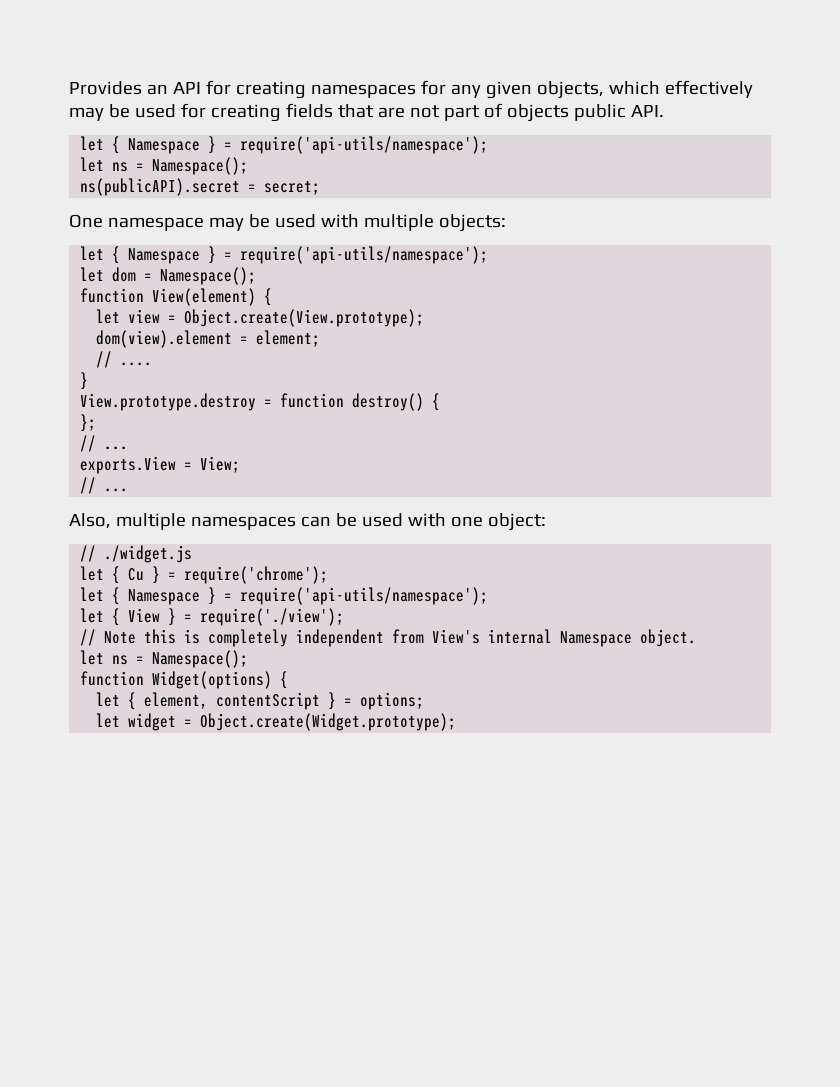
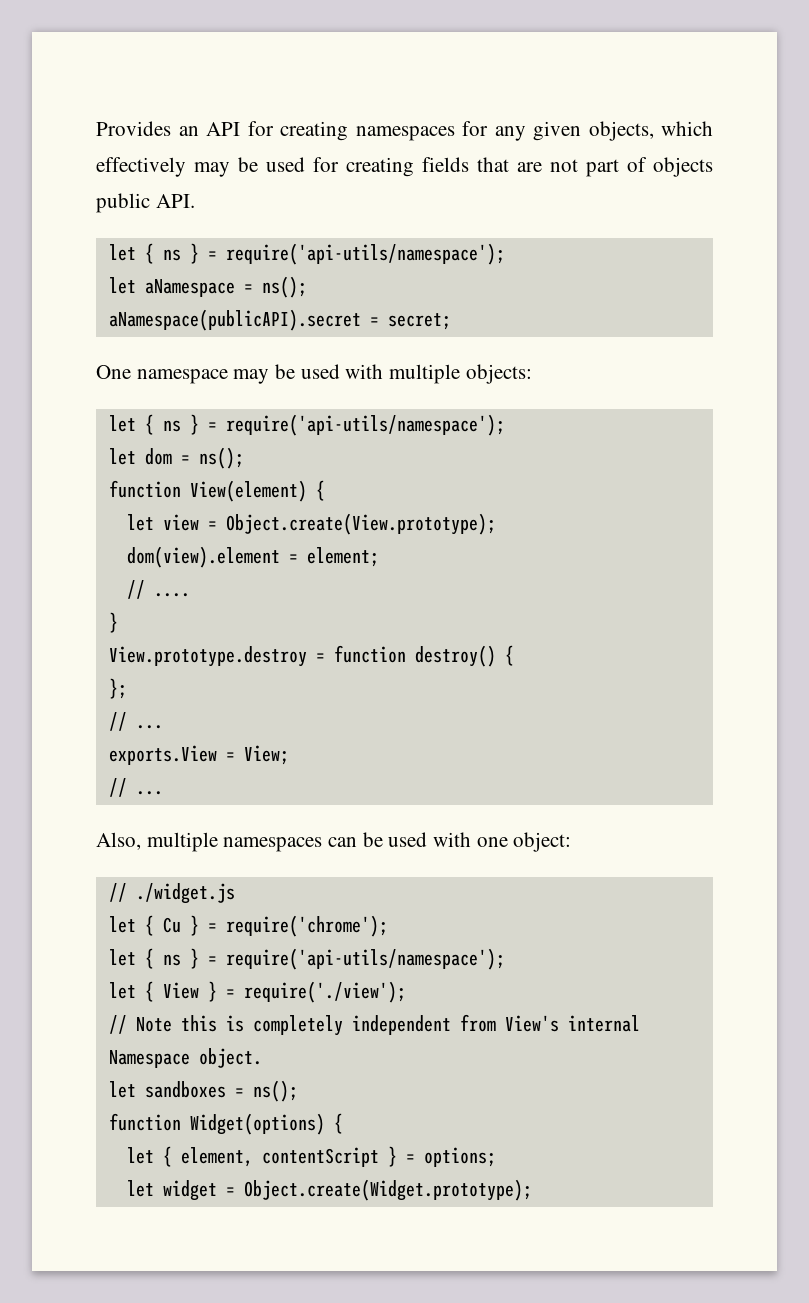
  Provides an API for creating namespaces for any given objects, which effectively may be used for creating fields that are not part of objects public API.
- let { Namespace } = require('api-utils/namespace');
- let ns = Namespace();
- ns(publicAPI).secret = secret;
+ let { ns } = require('api-utils/namespace');
+ let aNamespace = ns();
+ aNamespace(publicAPI).secret = secret;
  One namespace may be used with multiple objects:
- let { Namespace } = require('api-utils/namespace');
+ let { ns } = require('api-utils/namespace');
- let dom = Namespace();
+ let dom = ns();
  let { Cu } = require('chrome');
- let { Namespace } = require('api-utils/namespace');
+ let { ns } = require('api-utils/namespace');
  // Note this is completely independent from View's internal Namespace object.
- let ns = Namespace();
+ let sandboxes = ns();

